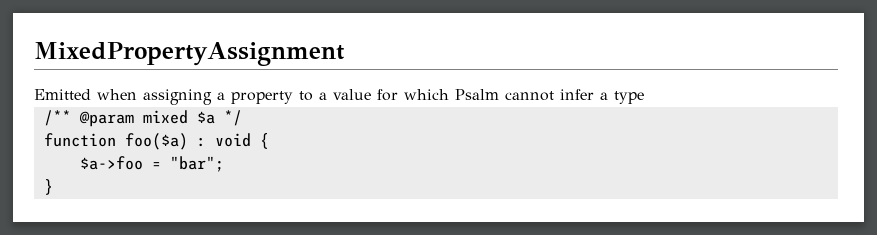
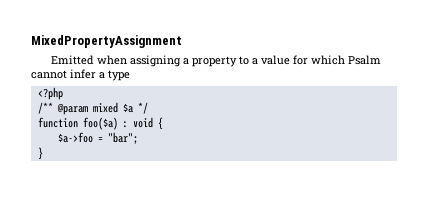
+ <?php

